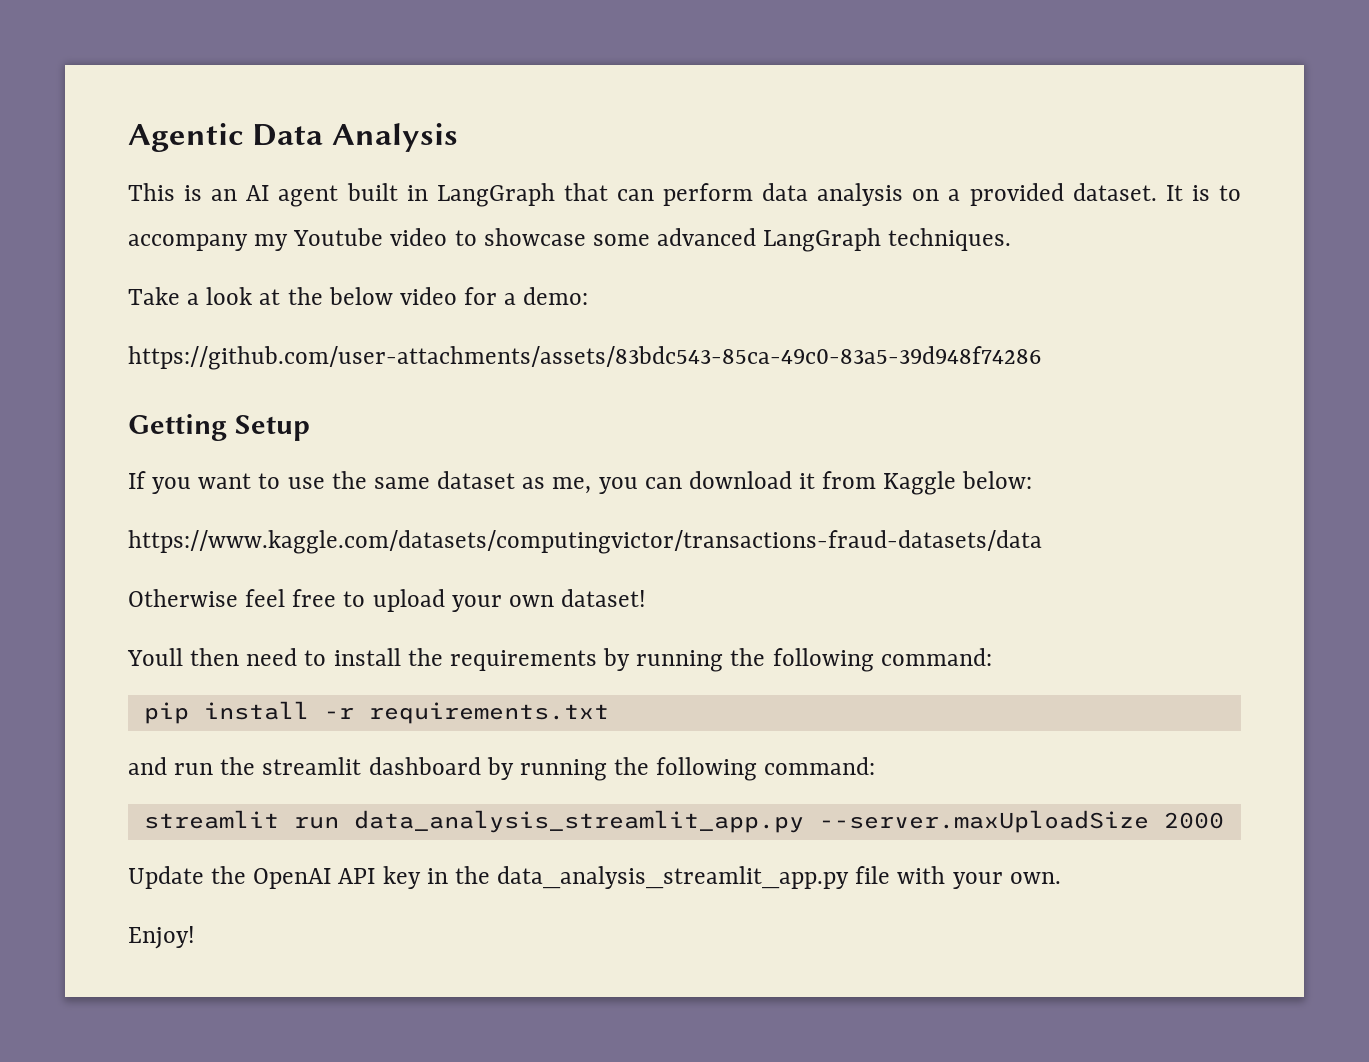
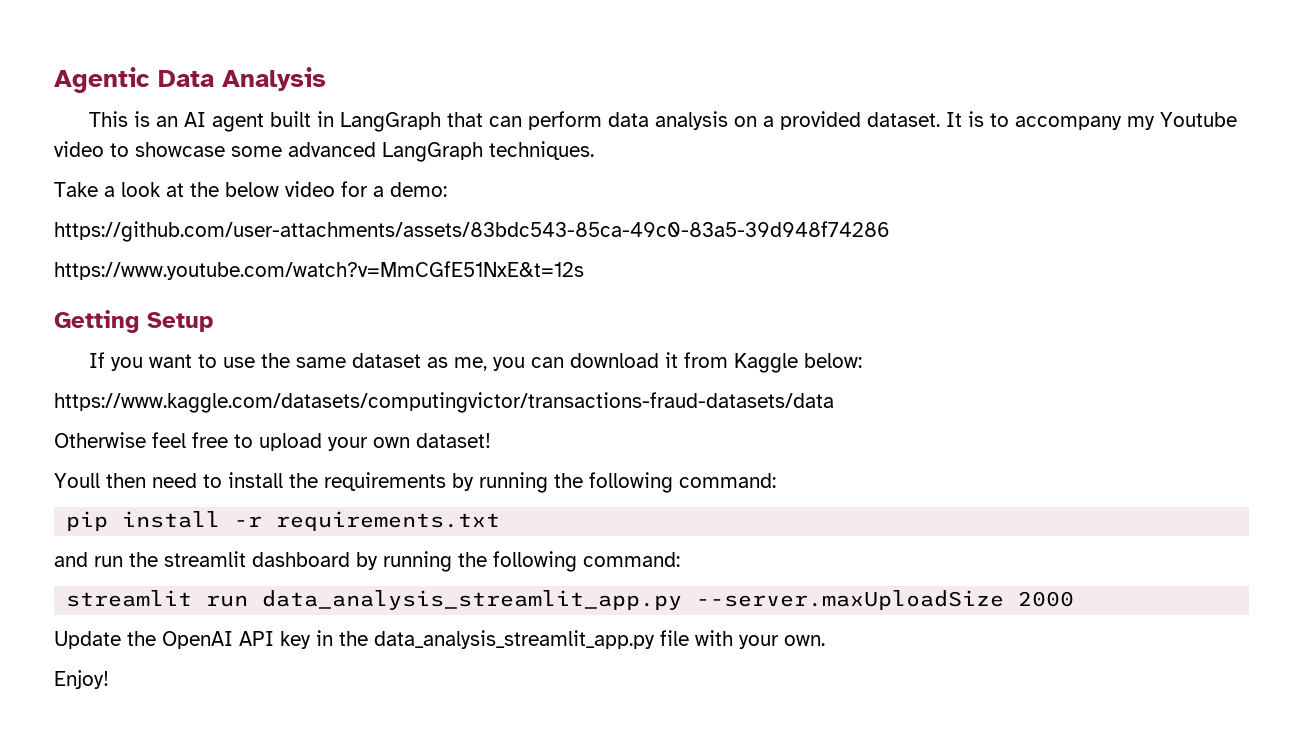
+ https://www.youtube.com/watch?v=MmCGfE51NxE&t=12s

